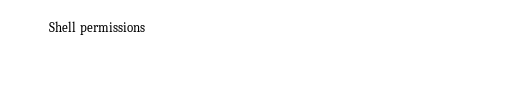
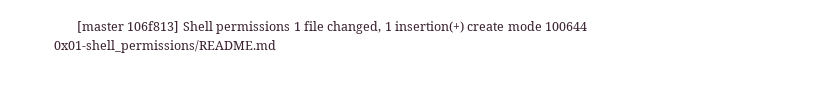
- Shell permissions
+ [master 106f813] Shell permissions 1 file changed, 1 insertion(+) create mode 100644 0x01-shell_permissions/README.md

